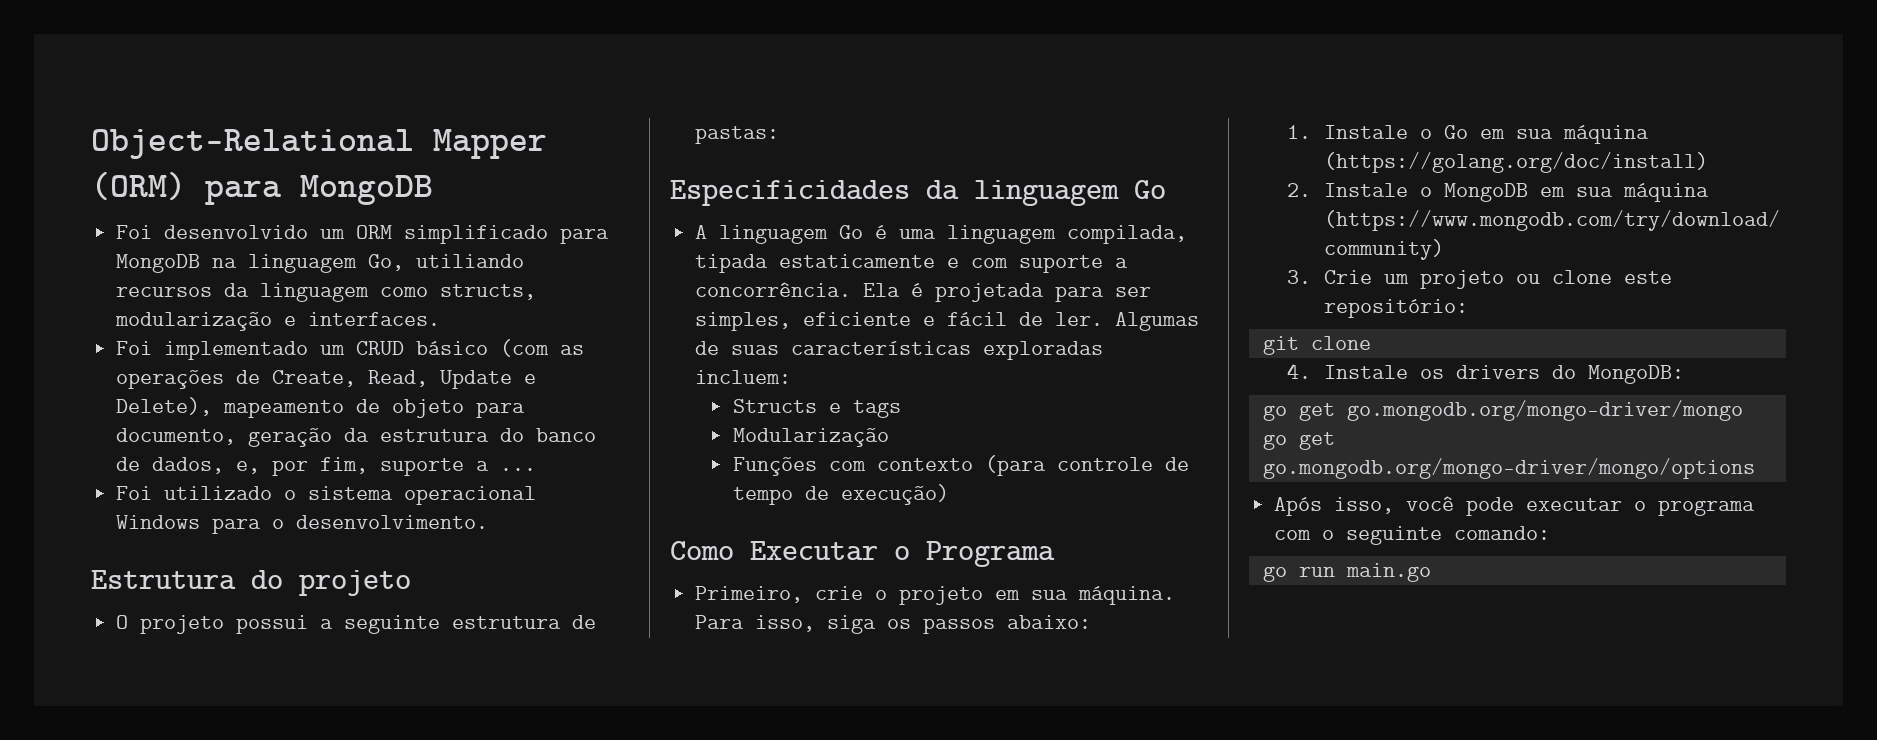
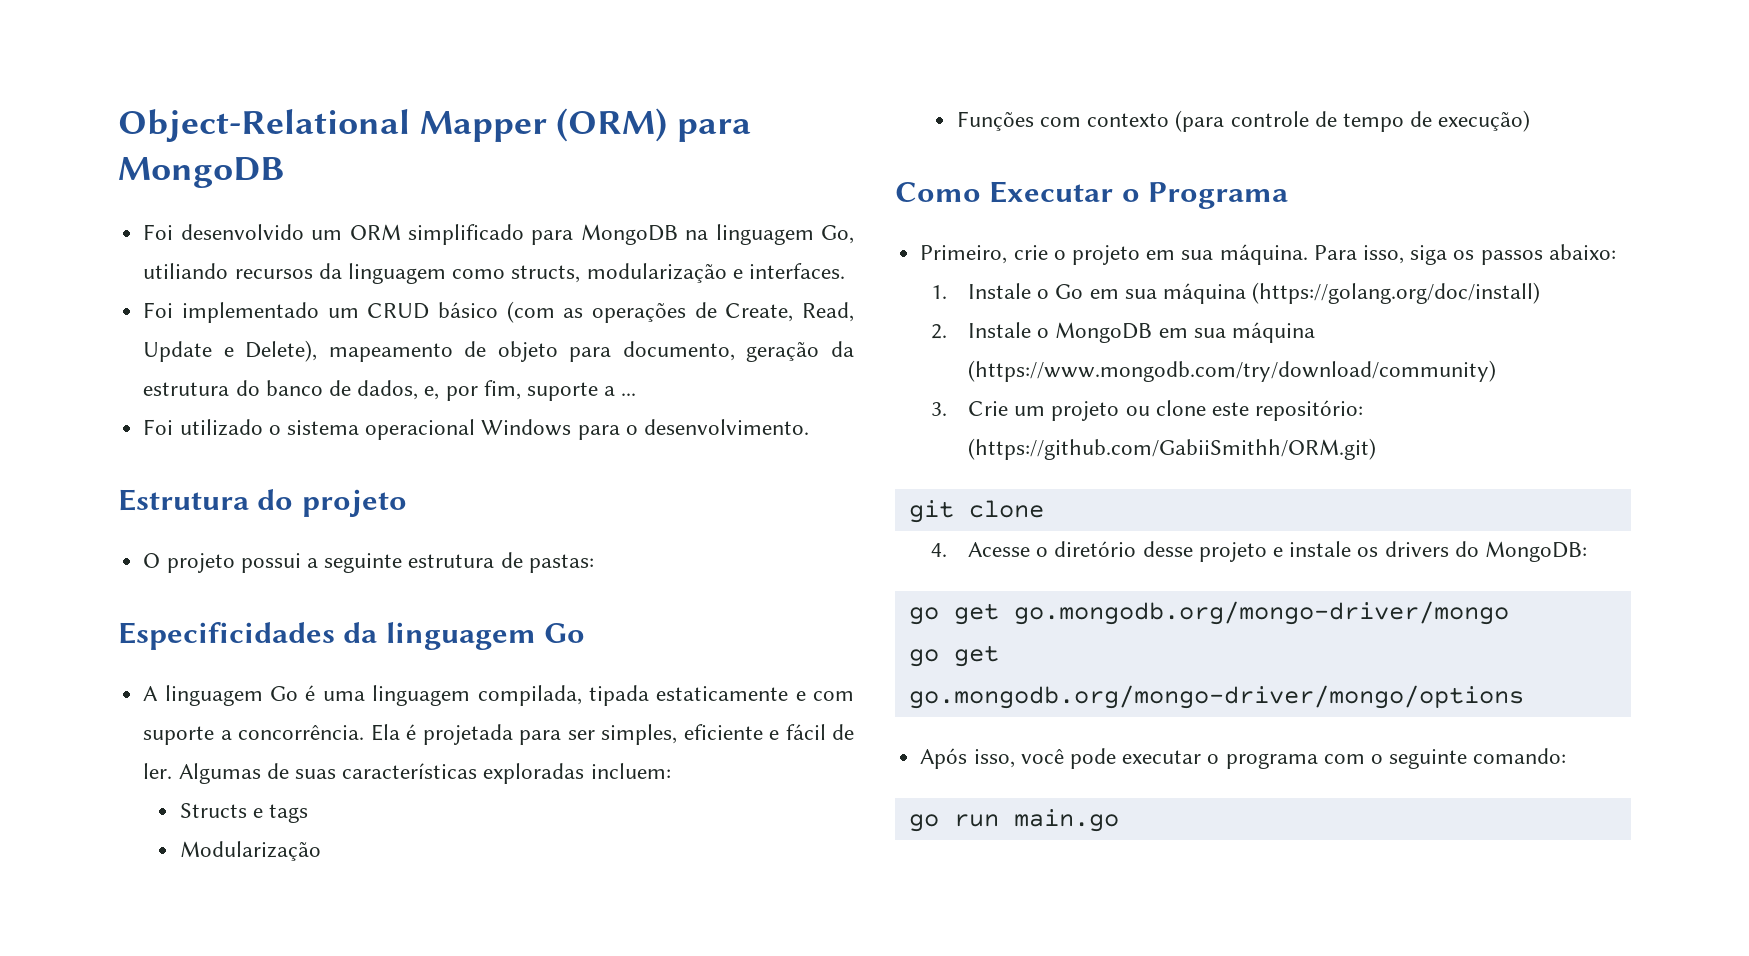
- 3. Crie um projeto ou clone este repositório:
+ 3. Crie um projeto ou clone este repositório: (https://github.com/GabiiSmithh/ORM.git)
- 4. Instale os drivers do MongoDB:
+ 4. Acesse o diretório desse projeto e instale os drivers do MongoDB:

